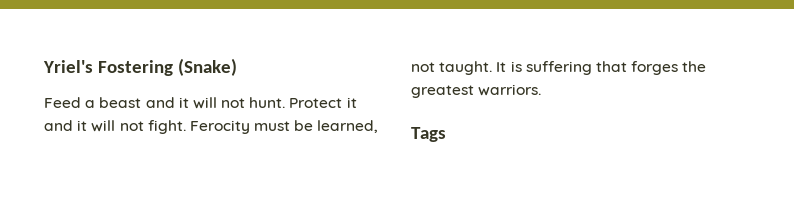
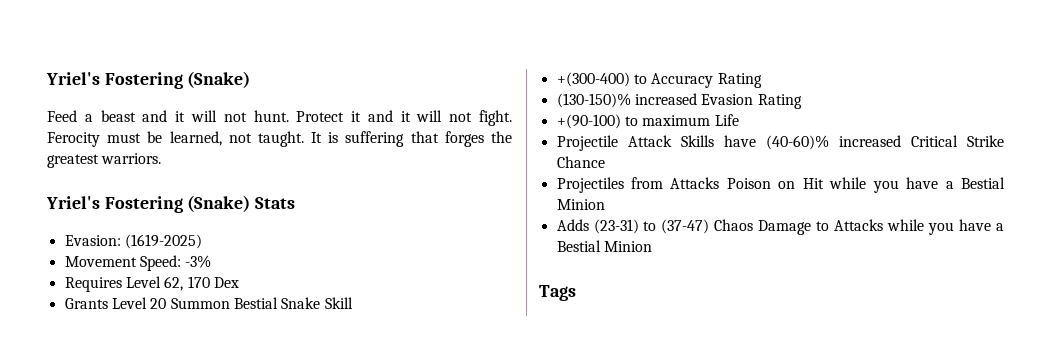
+ Yriel's Fostering (Snake) Stats
+ Evasion: (1619-2025)
+ Movement Speed: -3%
+ Requires Level 62, 170 Dex
+ Grants Level 20 Summon Bestial Snake Skill
+ +(300-400) to Accuracy Rating
+ (130-150)% increased Evasion Rating
+ +(90-100) to maximum Life
+ Projectile Attack Skills have (40-60)% increased Critical Strike Chance
+ Projectiles from Attacks Poison on Hit while you have a Bestial Minion
+ Adds (23-31) to (37-47) Chaos Damage to Attacks while you have a Bestial Minion

